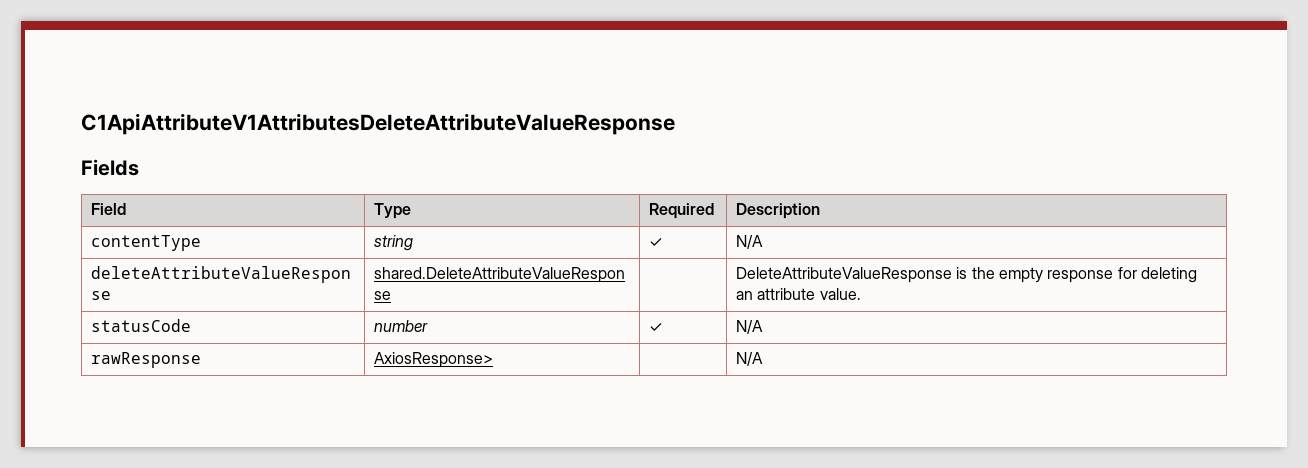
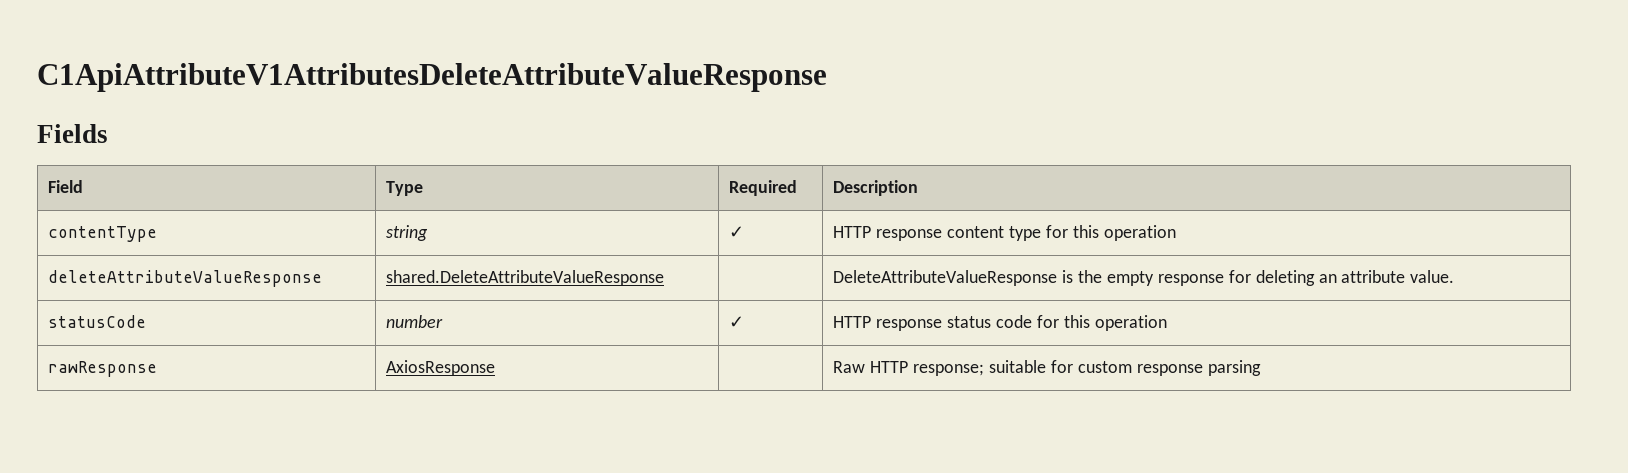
- contentType | string | ✓ | N/A
+ contentType | string | ✓ | HTTP response content type for this operation
- statusCode | number | ✓ | N/A
- rawResponse | AxiosResponse> | | N/A
+ statusCode | number | ✓ | HTTP response status code for this operation
+ rawResponse | AxiosResponse | | Raw HTTP response; suitable for custom response parsing

